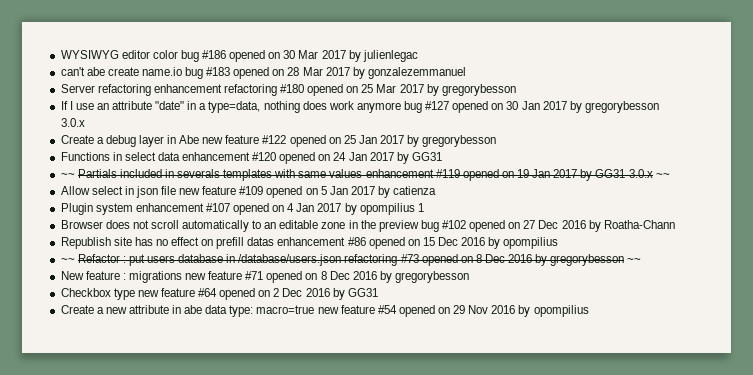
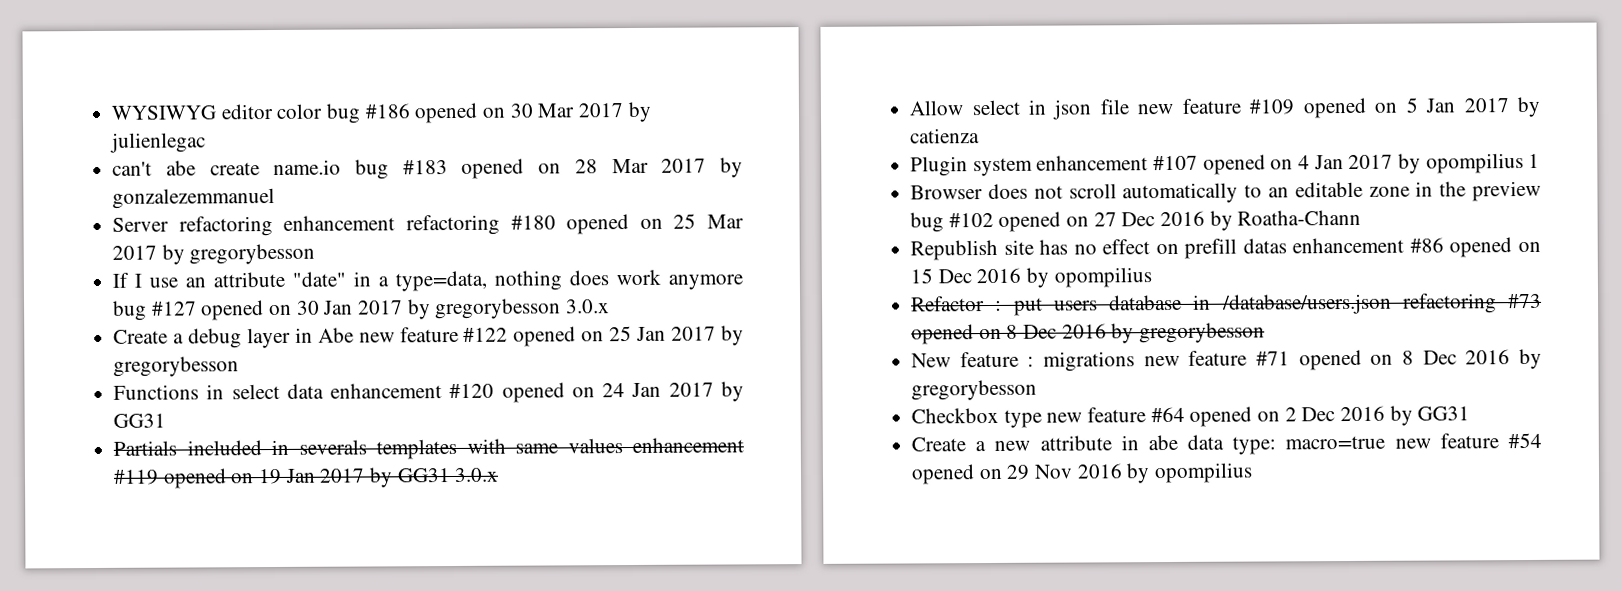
- ~~ Partials included in severals templates with same values enhancement #119 opened on 19 Jan 2017 by GG31 3.0.x ~~
+ Partials included in severals templates with same values enhancement #119 opened on 19 Jan 2017 by GG31 3.0.x
- ~~ Refactor : put users database in /database/users.json refactoring #73 opened on 8 Dec 2016 by gregorybesson ~~
+ Refactor : put users database in /database/users.json refactoring #73 opened on 8 Dec 2016 by gregorybesson

